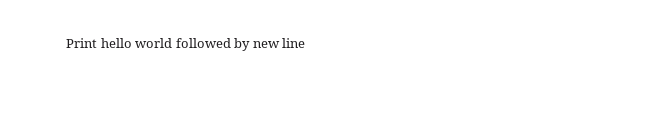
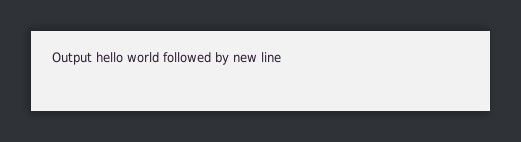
- Print hello world followed by new line
+ Output hello world followed by new line

